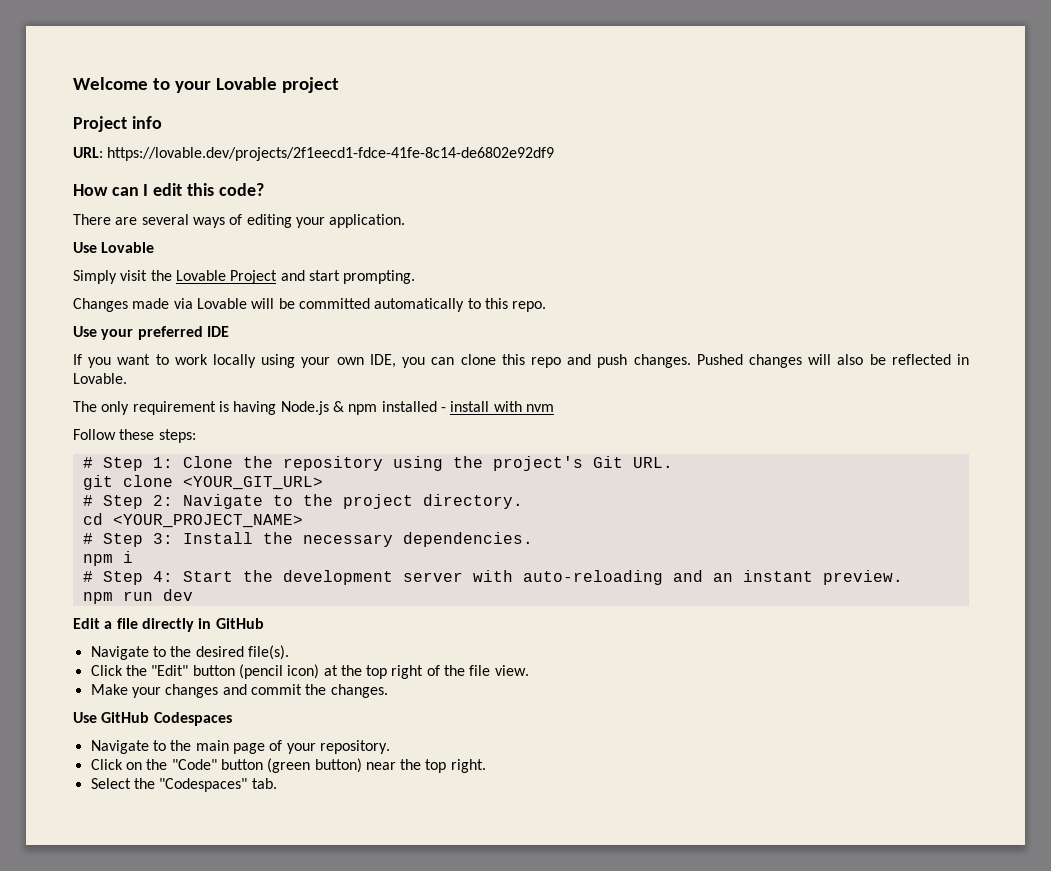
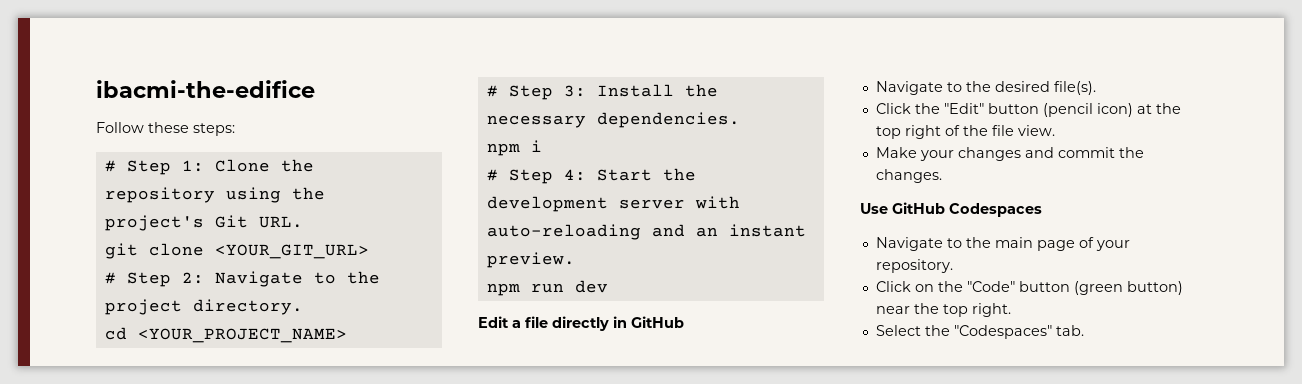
- Welcome to your Lovable project
- Project info
- URL: https://lovable.dev/projects/2f1eecd1-fdce-41fe-8c14-de6802e92df9
- How can I edit this code?
- There are several ways of editing your application.
- Use Lovable
- Simply visit the Lovable Project and start prompting.
- Changes made via Lovable will be committed automatically to this repo.
- Use your preferred IDE
- If you want to work locally using your own IDE, you can clone this repo and push changes. Pushed changes will also be reflected in Lovable.
- The only requirement is having Node.js & npm installed - install with nvm
+ ibacmi-the-edifice

